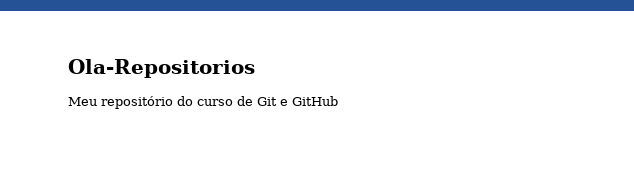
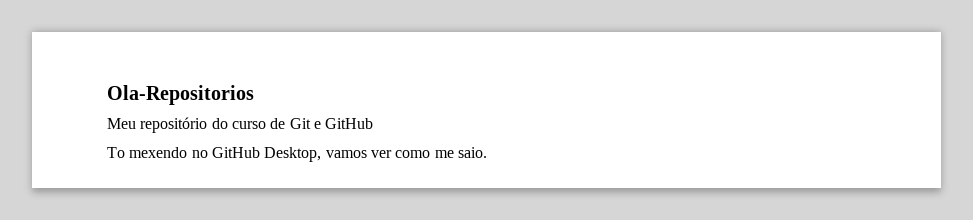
+ To mexendo no GitHub Desktop, vamos ver como me saio.

